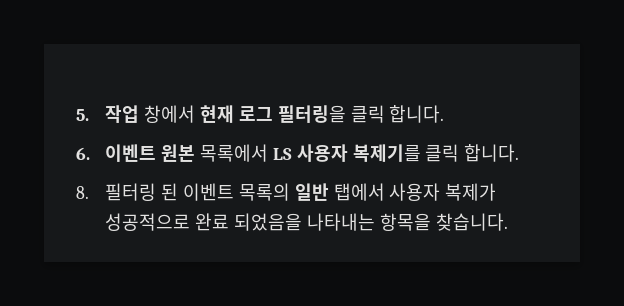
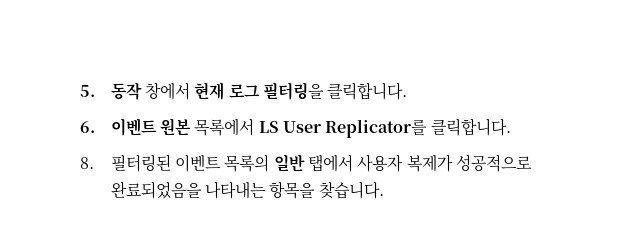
- 5. 작업 창에서 현재 로그 필터링을 클릭 합니다.
+ 5. 동작 창에서 현재 로그 필터링을 클릭합니다.
- 6. 이벤트 원본 목록에서 LS 사용자 복제기를 클릭 합니다.
+ 6. 이벤트 원본 목록에서 LS User Replicator를 클릭합니다.
- 8. 필터링 된 이벤트 목록의 일반 탭에서 사용자 복제가 성공적으로 완료 되었음을 나타내는 항목을 찾습니다.
+ 8. 필터링된 이벤트 목록의 일반 탭에서 사용자 복제가 성공적으로 완료되었음을 나타내는 항목을 찾습니다.

